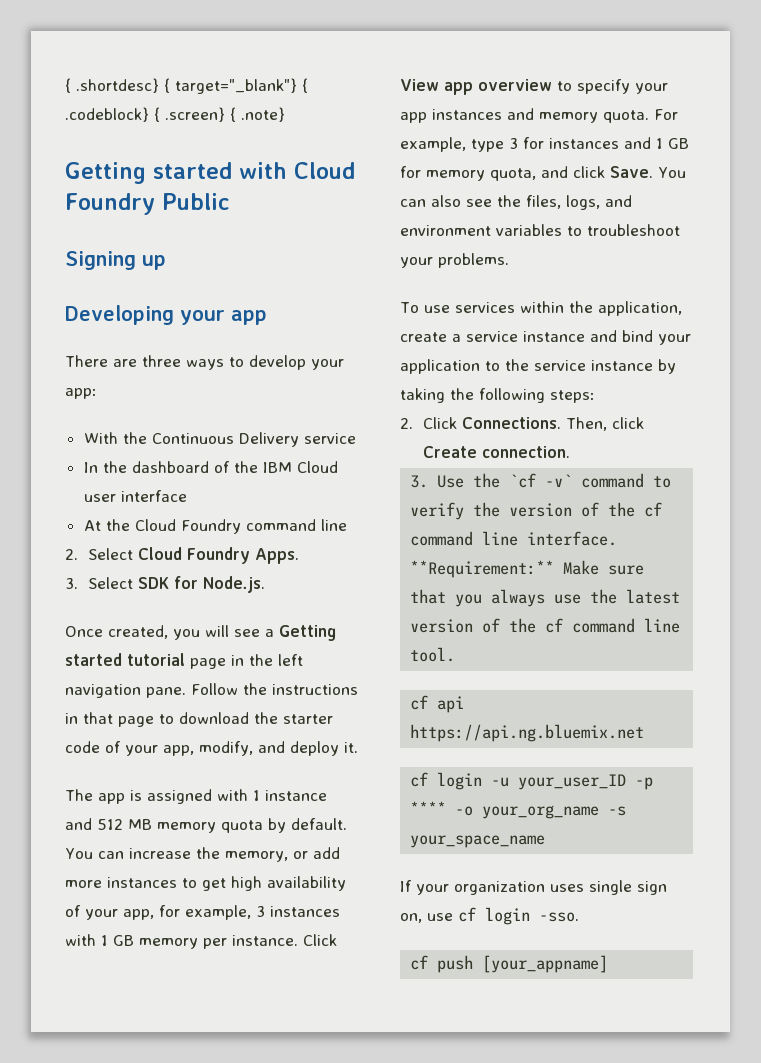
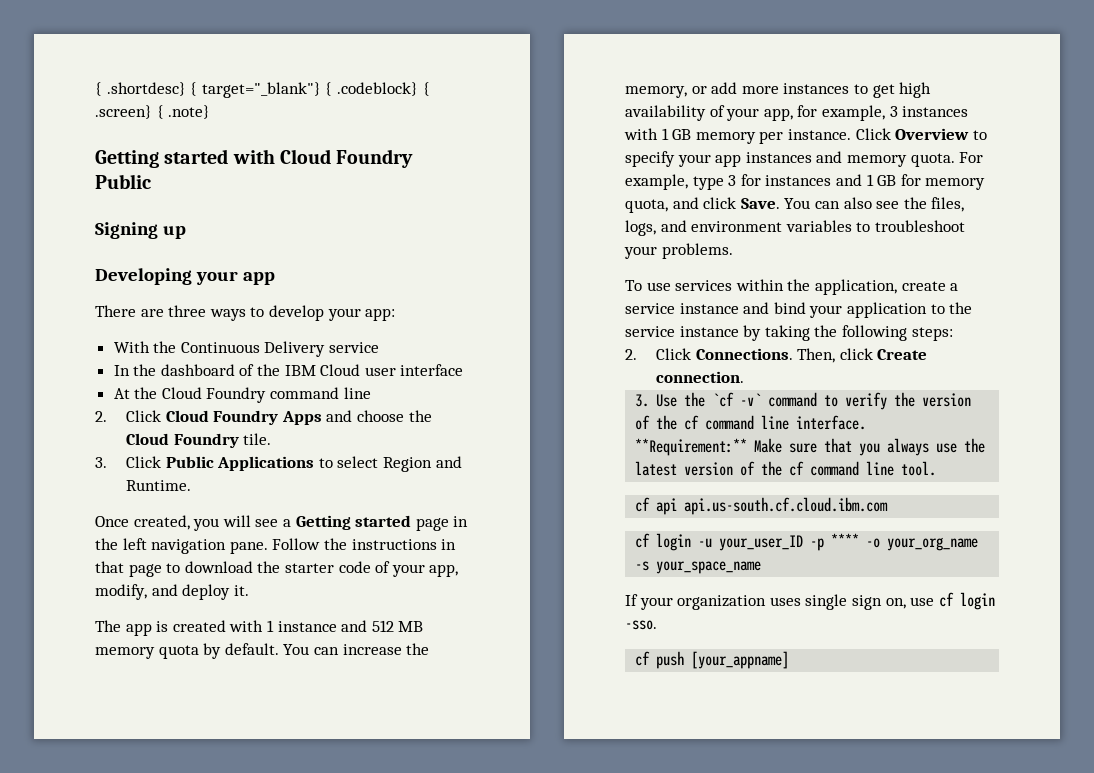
- 2. Select Cloud Foundry Apps.
- 3. Select SDK for Node.js.
+ 2. Click Cloud Foundry Apps and choose the Cloud Foundry tile.
+ 3. Click Public Applications to select Region and Runtime.
- Once created, you will see a Getting started tutorial page in the left navigation pane.
+ Once created, you will see a Getting started page in the left navigation pane.
- The app is assigned with 1 instance and 512 MB memory quota by default.
+ The app is created with 1 instance and 512 MB memory quota by default.
- Click View app overview to specify your app instances and memory quota.
+ Click Overview to specify your app instances and memory quota.
- cf api https://api.ng.bluemix.net
+ cf api api.us-south.cf.cloud.ibm.com

